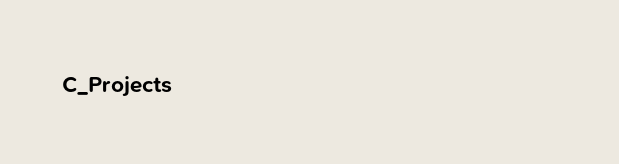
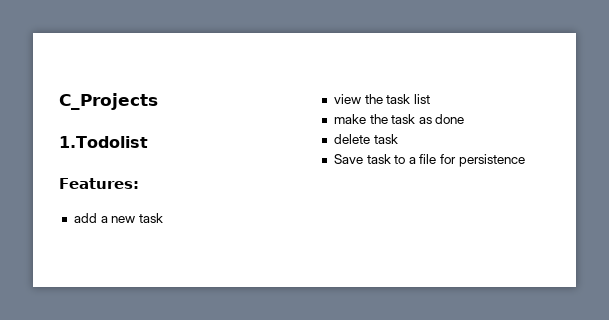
+ 1.Todolist
+ Features:
+ add a new task
+ view the task list
+ make the task as done
+ delete task
+ Save task to a file for persistence

